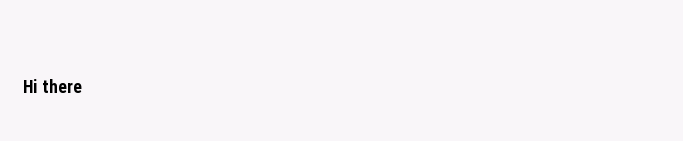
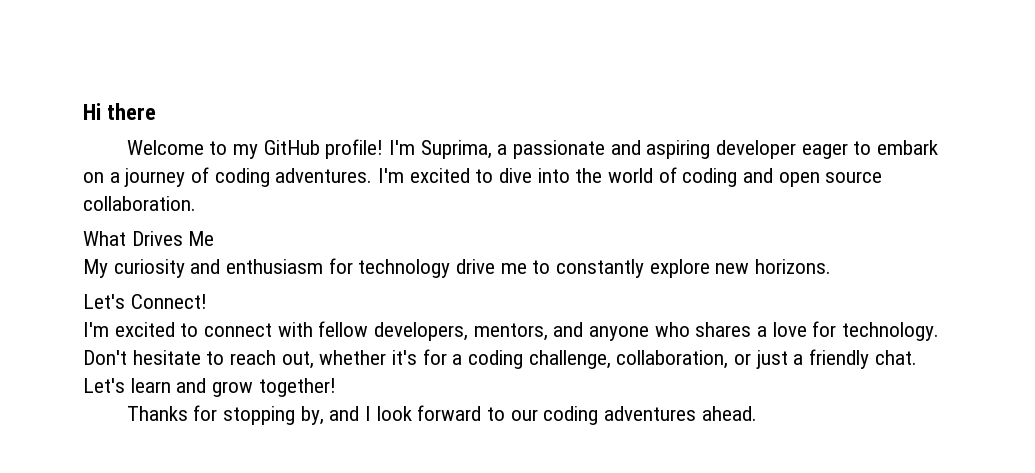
+ Welcome to my GitHub profile! I'm Suprima, a passionate and aspiring developer eager to embark on a journey of coding adventures. I'm excited to dive into the world of coding and open source collaboration.
+ What Drives Me
+ My curiosity and enthusiasm for technology drive me to constantly explore new horizons.
+ Let's Connect!
+ I'm excited to connect with fellow developers, mentors, and anyone who shares a love for technology. Don't hesitate to reach out, whether it's for a coding challenge, collaboration, or just a friendly chat. Let's learn and grow together!
+ Thanks for stopping by, and I look forward to our coding adventures ahead.

